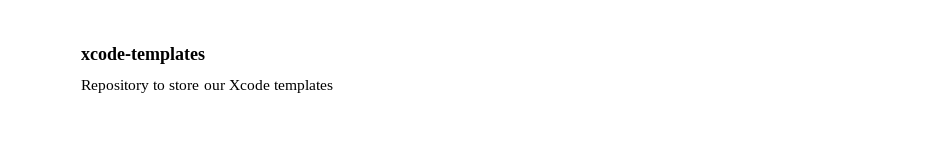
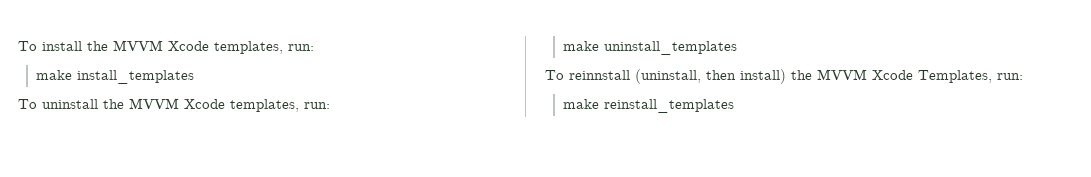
- xcode-templates
- Repository to store our Xcode templates
+ To install the MVVM Xcode templates, run:
+ make install_templates
+ To uninstall the MVVM Xcode templates, run:
+ make uninstall_templates
+ To reinnstall (uninstall, then install) the MVVM Xcode Templates, run:
+ make reinstall_templates

